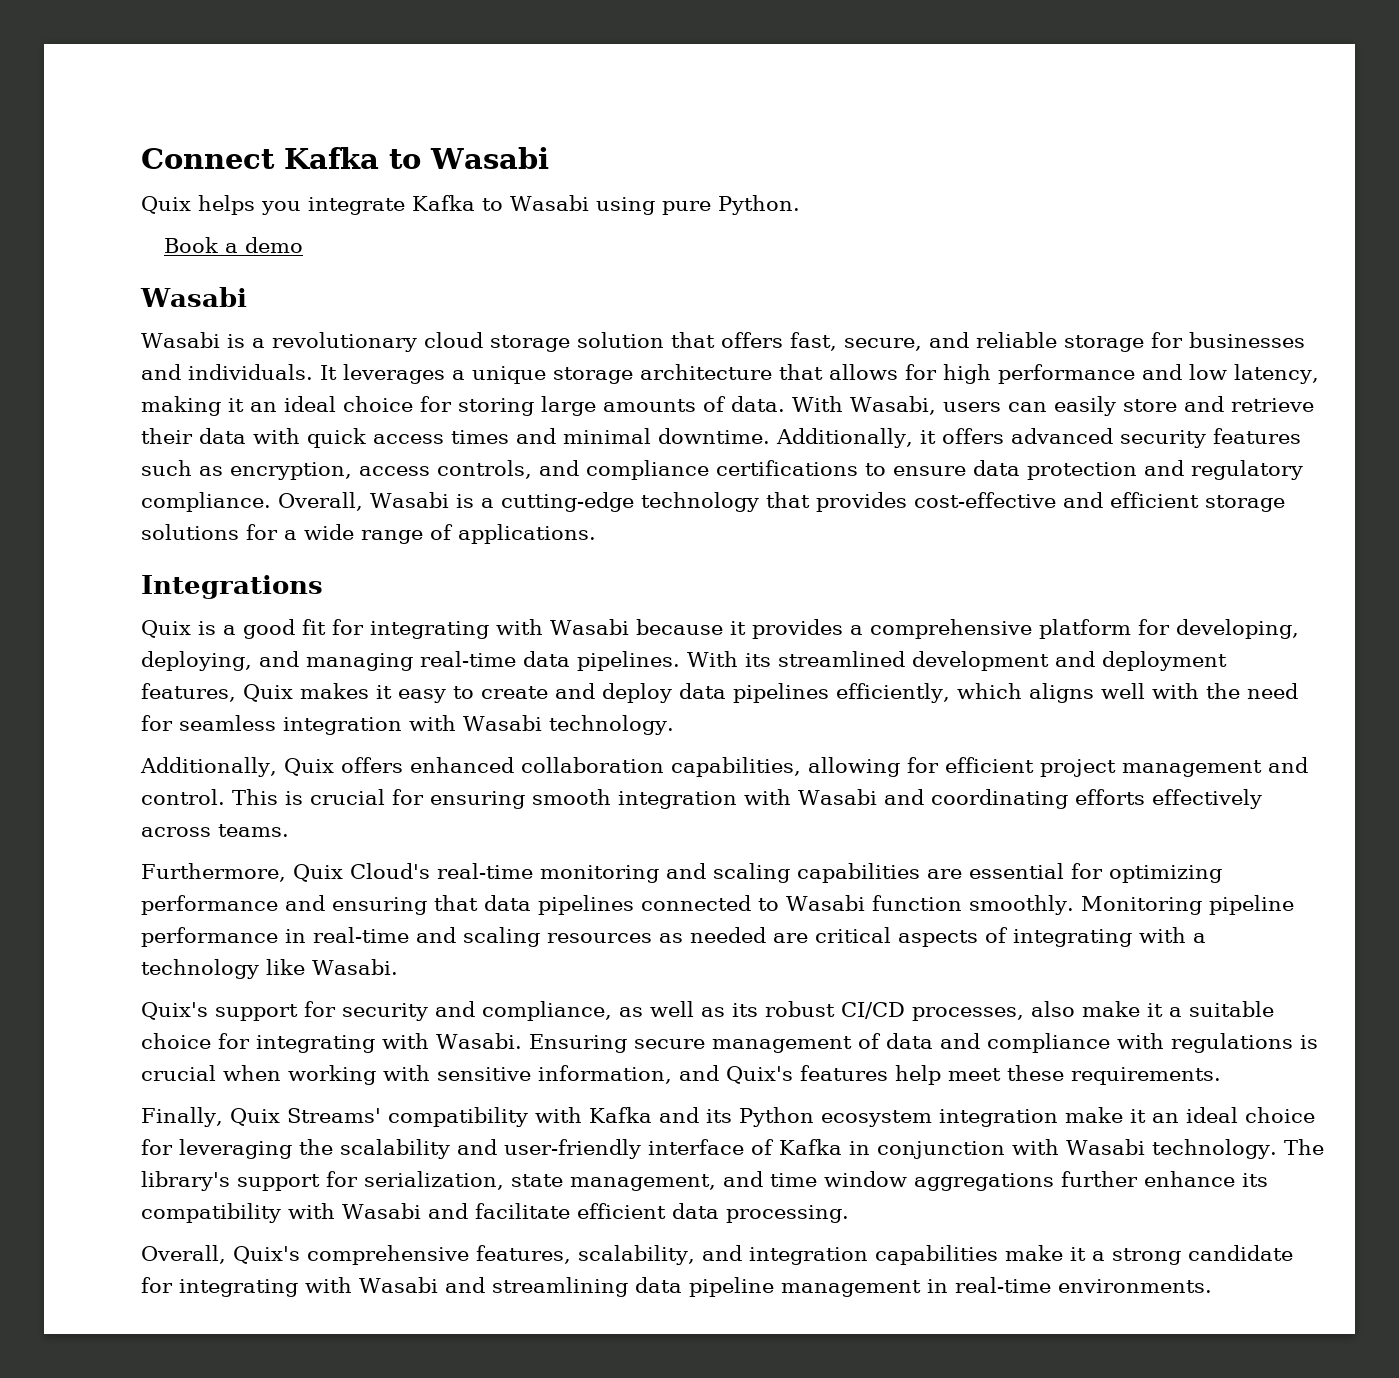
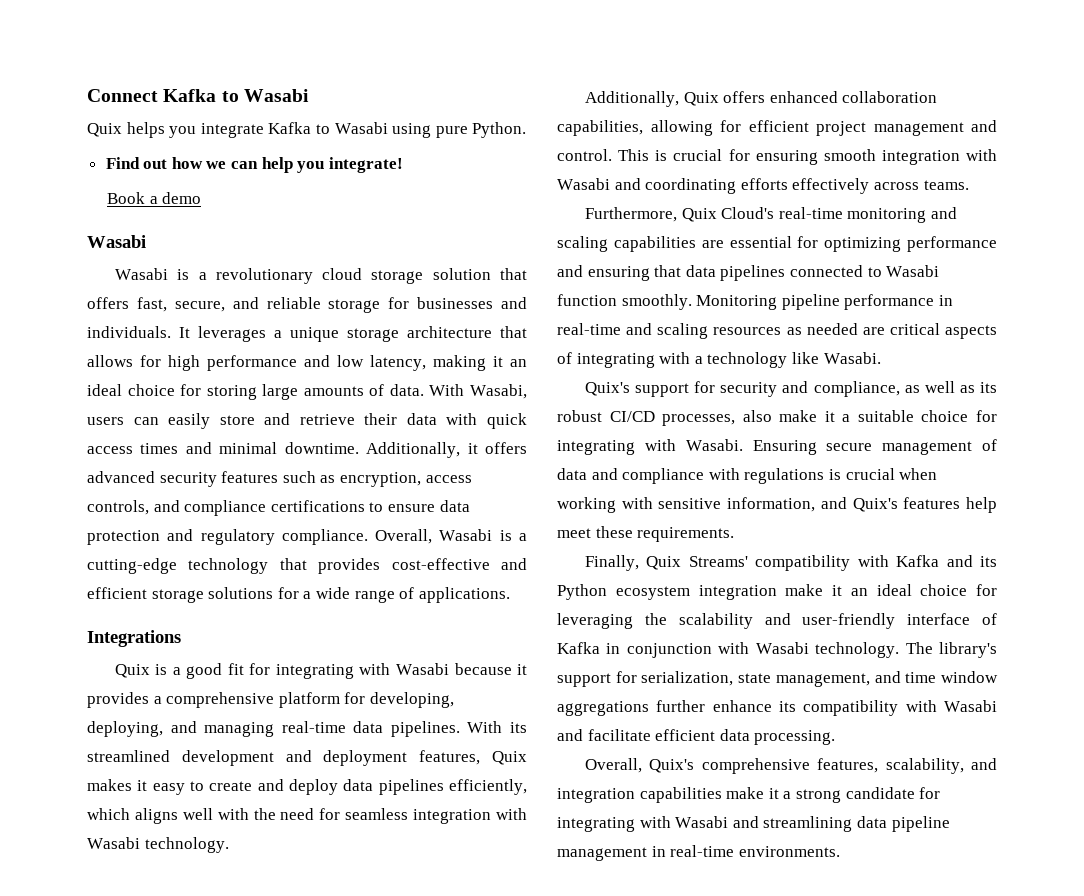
+ Find out how we can help you integrate!

